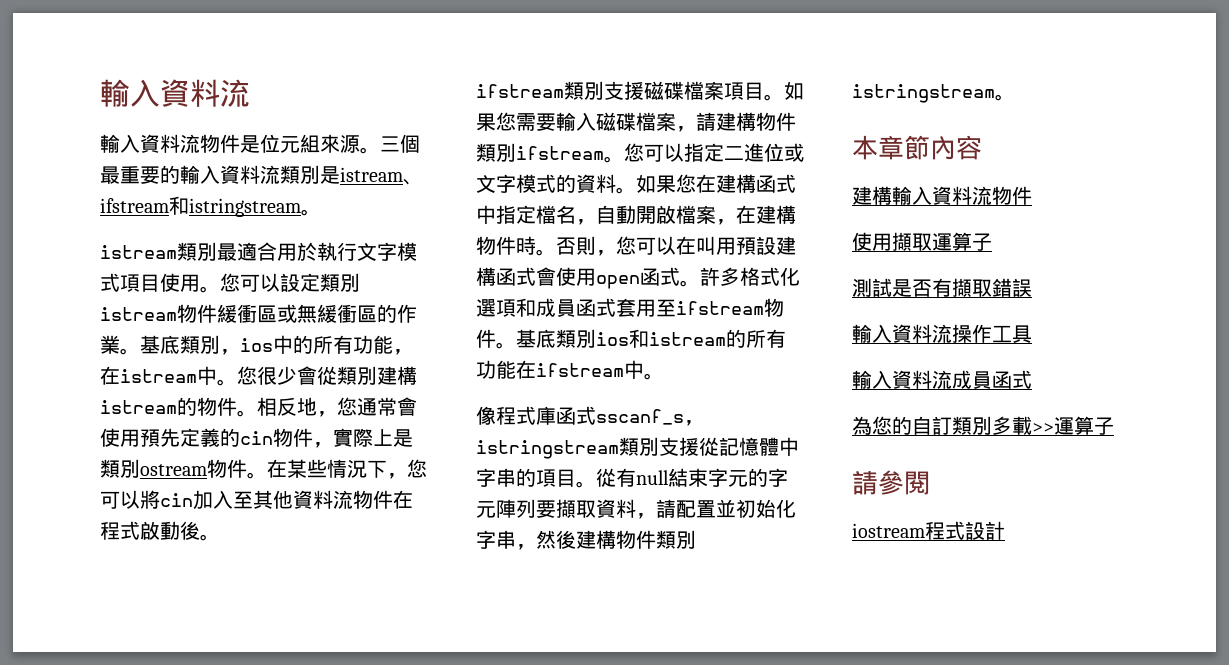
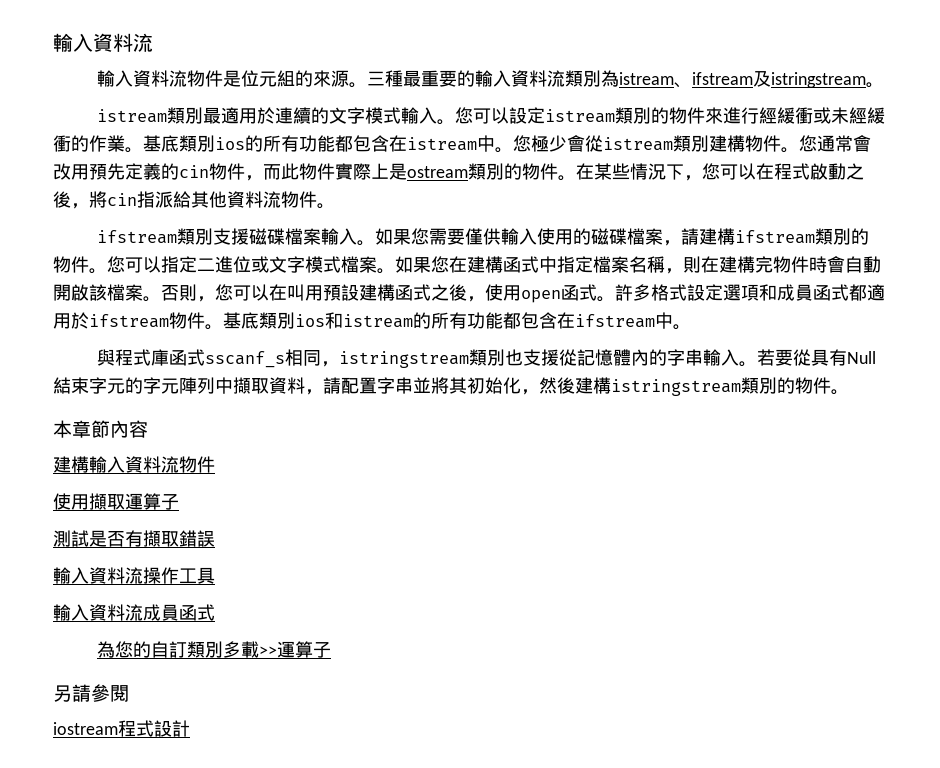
- 輸入資料流物件是位元組來源。
+ 輸入資料流物件是位元組的來源。
- 三個最重要的輸入資料流類別是istream、ifstream和istringstream。
+ 三種最重要的輸入資料流類別為istream、ifstream及istringstream。
- istream類別最適合用於執行文字模式項目使用。您可以設定類別istream物件緩衝區或無緩衝區的作業。
+ istream類別最適用於連續的文字模式輸入。您可以設定istream類別的物件來進行經緩衝或未經緩衝的作業。
- 基底類別，ios中的所有功能，在istream中。
+ 基底類別ios的所有功能都包含在istream中。
- 您很少會從類別建構istream的物件。相反地，您通常會使用預先定義的cin物件，實際上是類別ostream物件。
+ 您極少會從istream類別建構物件。您通常會改用預先定義的cin物件，而此物件實際上是ostream類別的物件。
- 在某些情況下，您可以將cin加入至其他資料流物件在程式啟動後。
+ 在某些情況下，您可以在程式啟動之後，將cin指派給其他資料流物件。
- ifstream類別支援磁碟檔案項目。
+ ifstream類別支援磁碟檔案輸入。
- 如果您需要輸入磁碟檔案，請建構物件類別ifstream。
+ 如果您需要僅供輸入使用的磁碟檔案，請建構ifstream類別的物件。
- 您可以指定二進位或文字模式的資料。
+ 您可以指定二進位或文字模式檔案。
- 如果您在建構函式中指定檔名，自動開啟檔案，在建構物件時。
+ 如果您在建構函式中指定檔案名稱，則在建構完物件時會自動開啟該檔案。
- 否則，您可以在叫用預設建構函式會使用open函式。
+ 否則，您可以在叫用預設建構函式之後，使用open函式。
- 許多格式化選項和成員函式套用至ifstream物件。
+ 許多格式設定選項和成員函式都適用於ifstream物件。
- 基底類別ios和istream的所有功能在ifstream中。
+ 基底類別ios和istream的所有功能都包含在ifstream中。
- 像程式庫函式sscanf_s，istringstream類別支援從記憶體中字串的項目。從有null結束字元的字元陣列要擷取資料，請配置並初始化字串，然後建構物件類別istringstream。
+ 與程式庫函式sscanf_s相同，istringstream類別也支援從記憶體內的字串輸入。若要從具有Null結束字元的字元陣列中擷取資料，請配置字串並將其初始化，然後建構istringstream類別的物件。
- 請參閱
+ 另請參閱

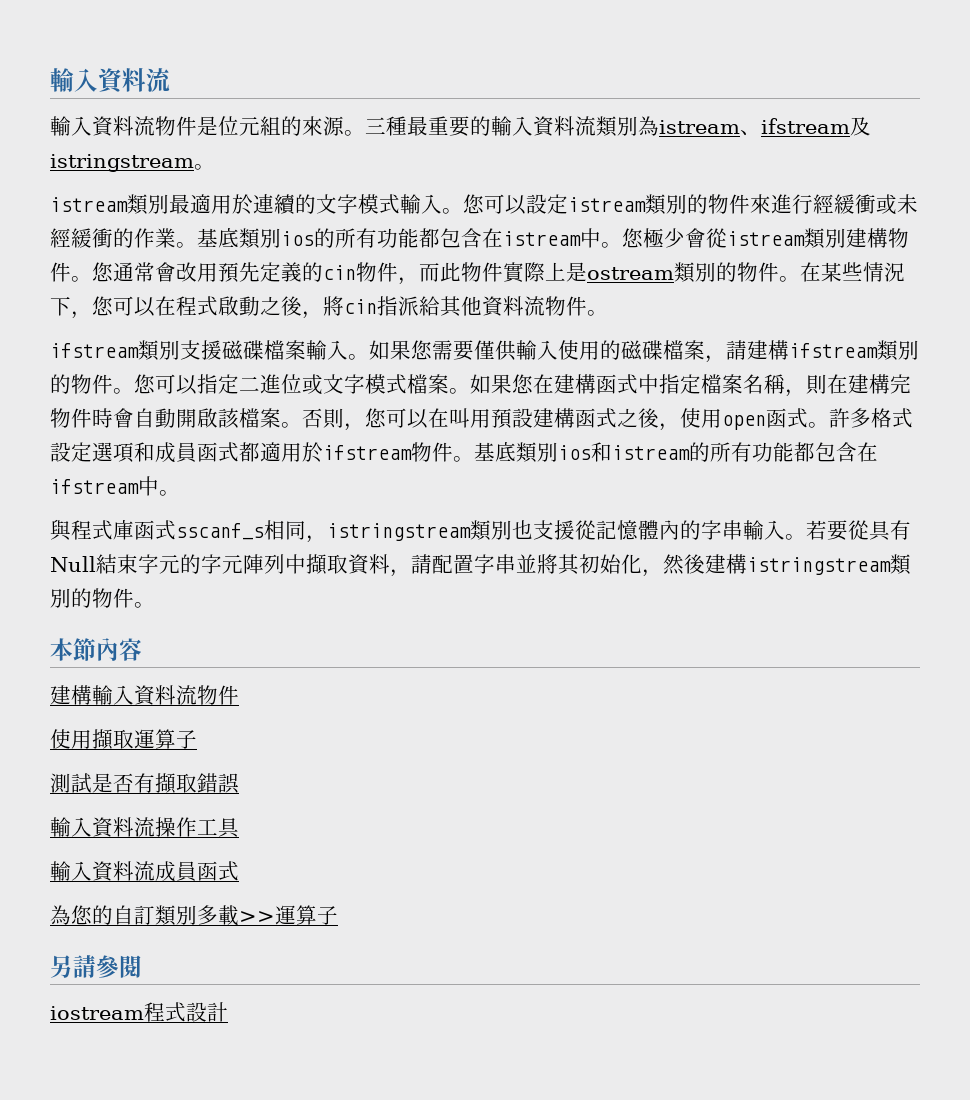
- 本章節內容
+ 本節內容

